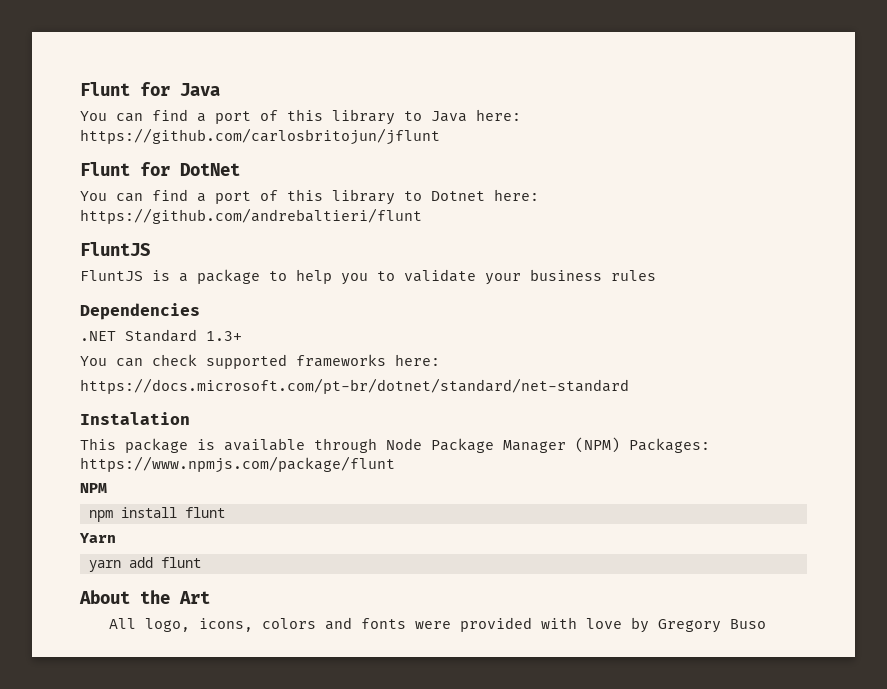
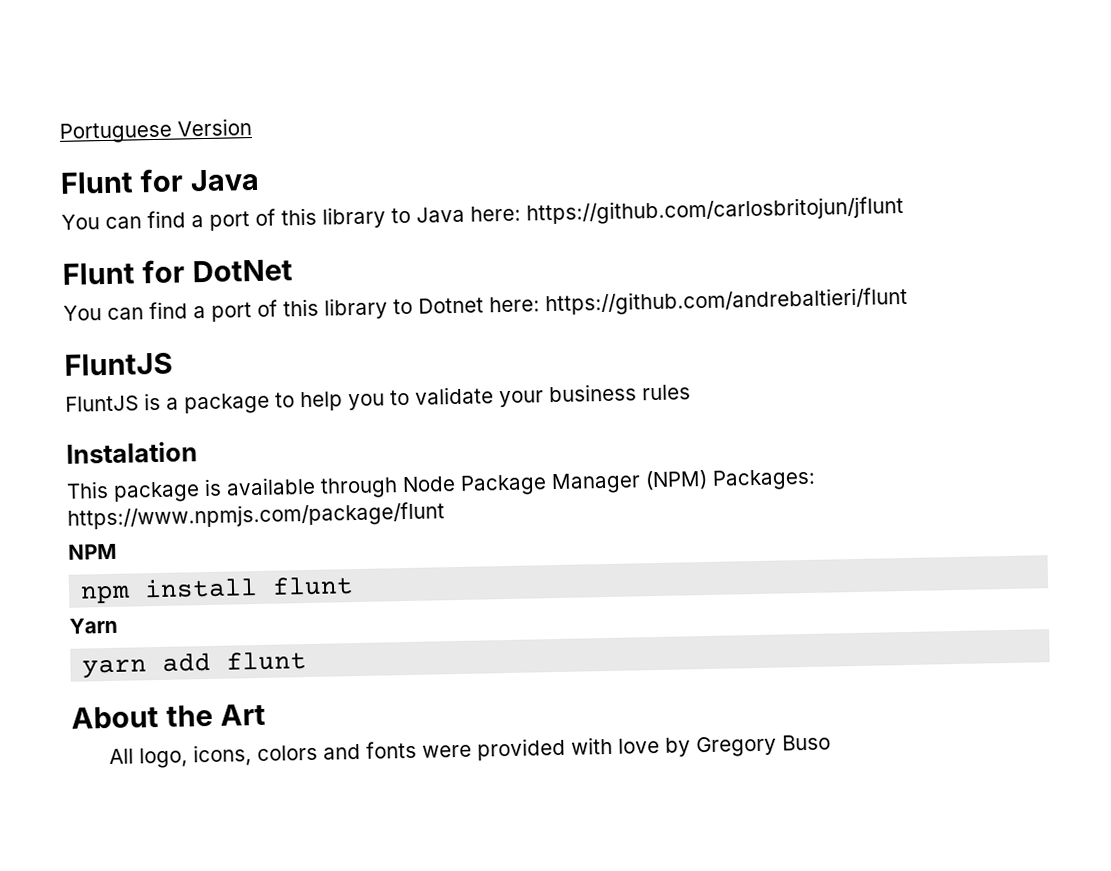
+ Portuguese Version
- Dependencies
- .NET Standard 1.3+
- You can check supported frameworks here:
- https://docs.microsoft.com/pt-br/dotnet/standard/net-standard

